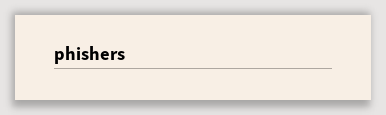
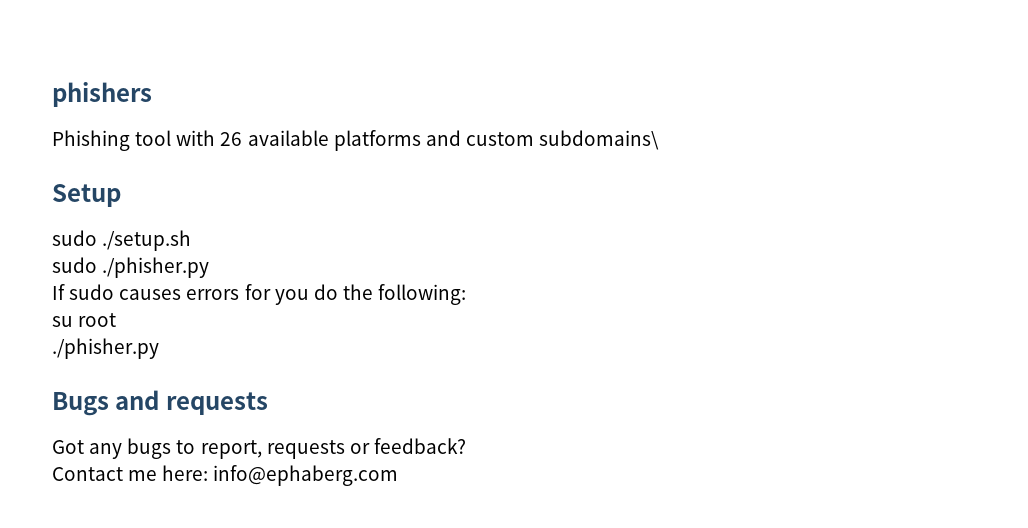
+ Phishing tool with 26 available platforms and custom subdomains\
+ Setup
+ sudo ./setup.sh
+ sudo ./phisher.py
+ If sudo causes errors for you do the following:
+ su root
+ ./phisher.py
+ Bugs and requests
+ Got any bugs to report, requests or feedback?
+ Contact me here: info@ephaberg.com

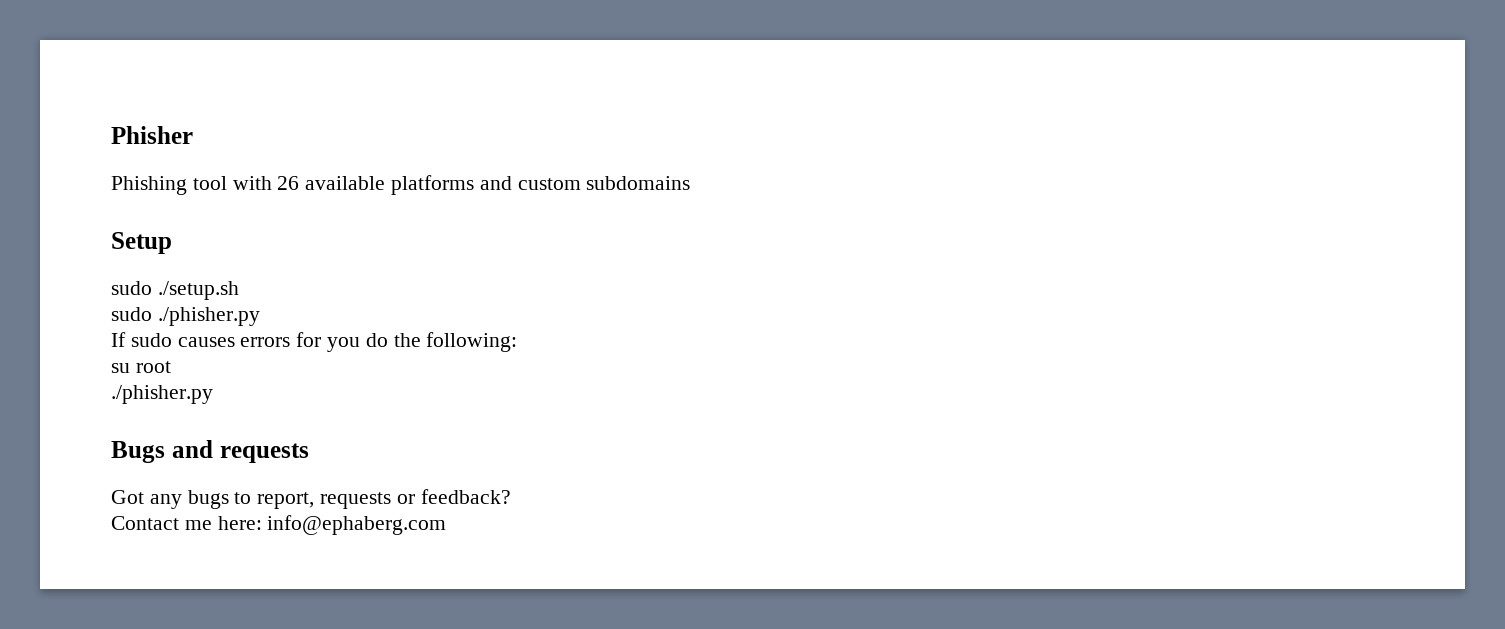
- phishers
+ Phisher
- Phishing tool with 26 available platforms and custom subdomains\
+ Phishing tool with 26 available platforms and custom subdomains

